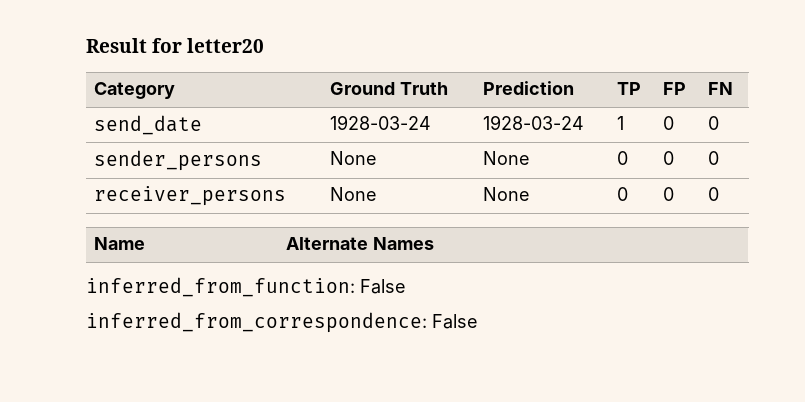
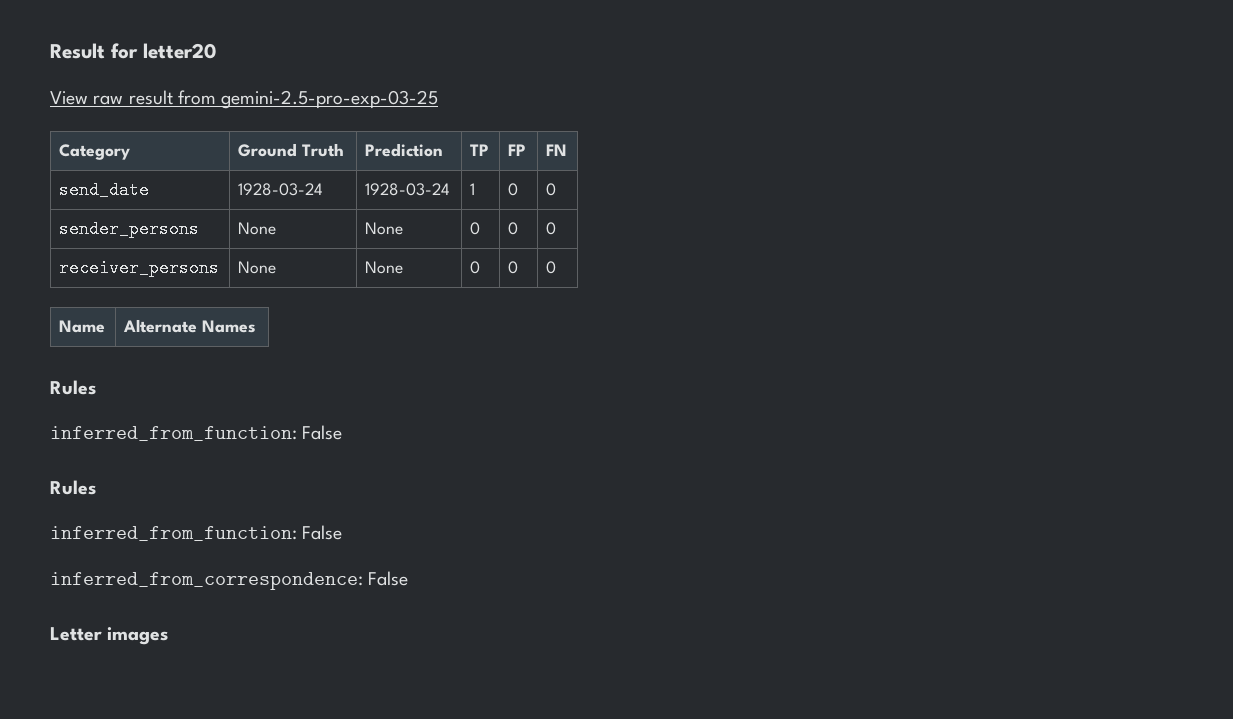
+ View raw result from gemini-2.5-pro-exp-03-25
  Name | Alternate Names
+ Rules
+ inferred_from_function: False
+ Rules
+ Letter images

